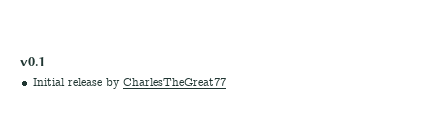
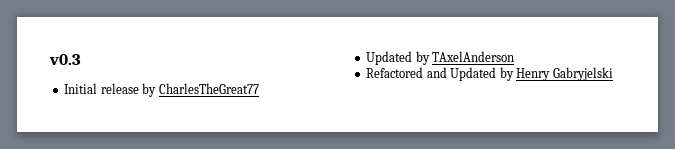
- v0.1
+ v0.3
+ Updated by TAxelAnderson
+ Refactored and Updated by Henry Gabryjelski

